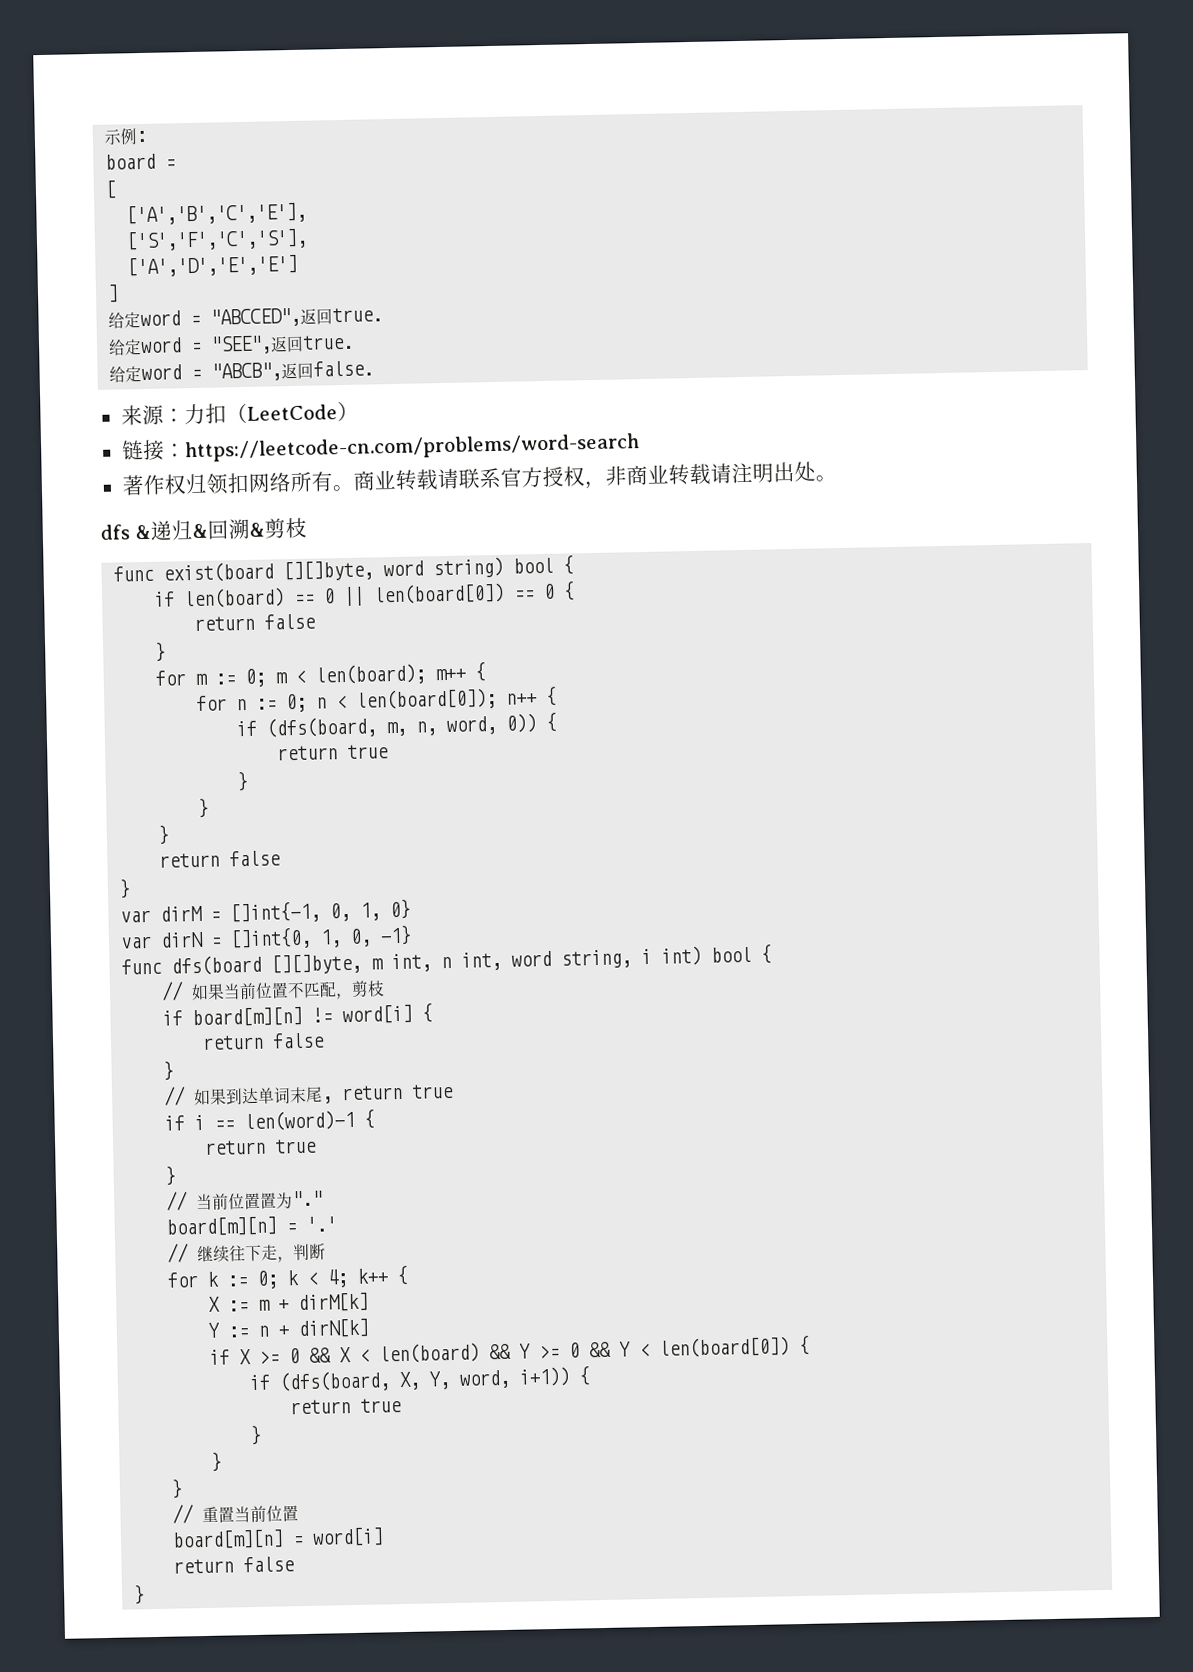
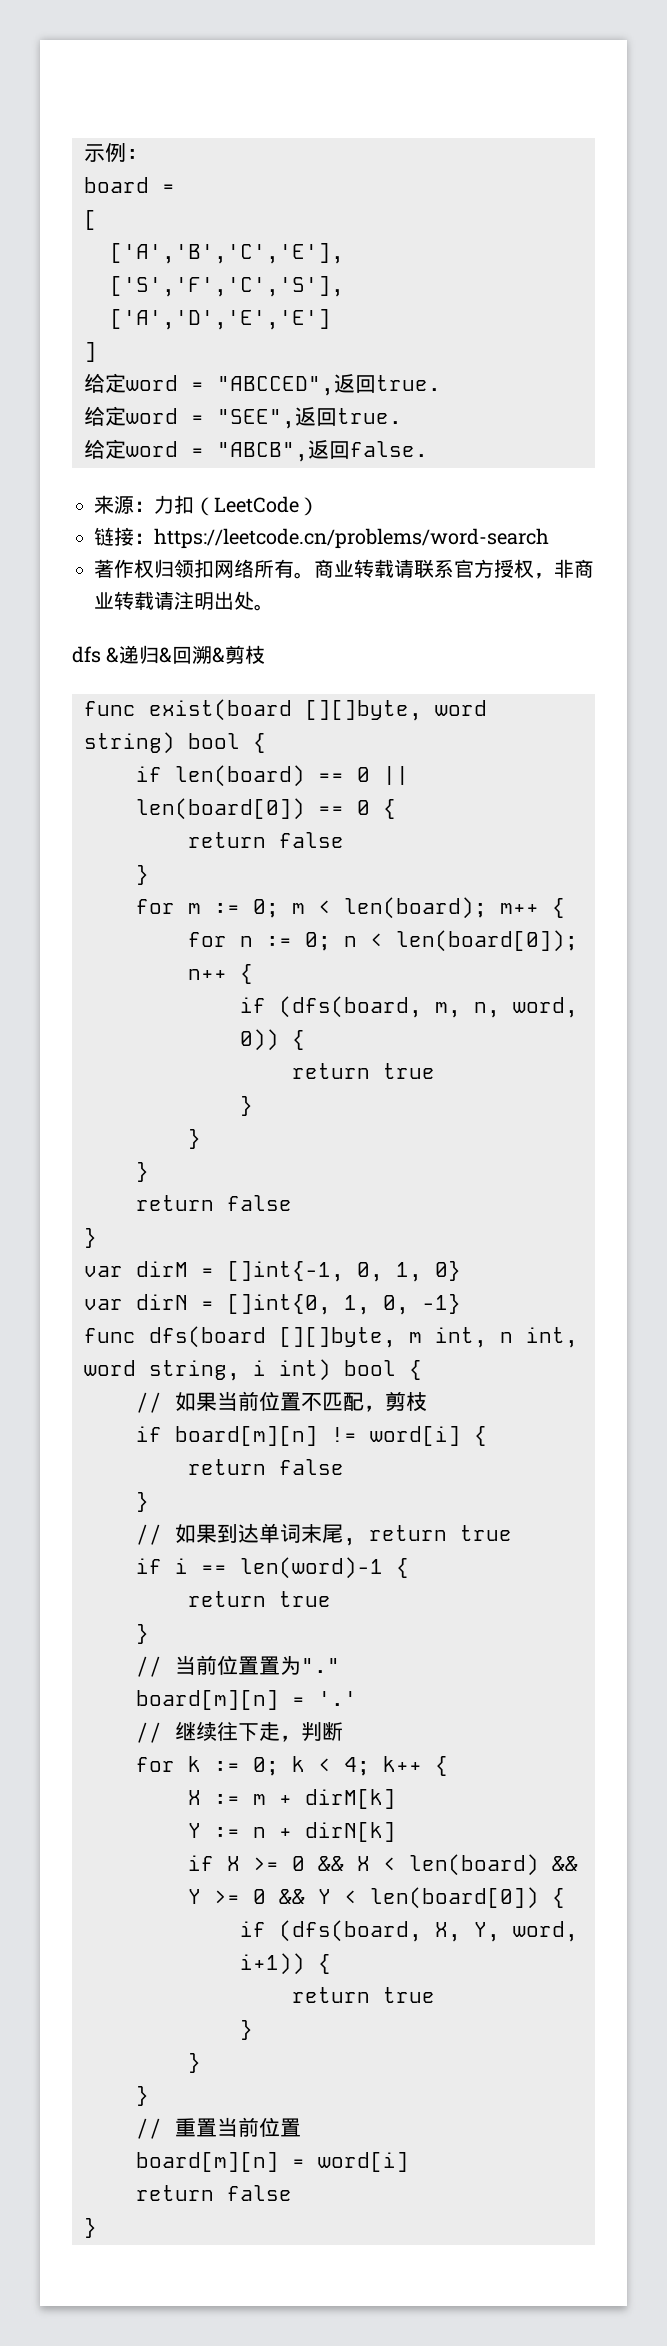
- 链接：https://leetcode-cn.com/problems/word-search
+ 链接：https://leetcode.cn/problems/word-search

